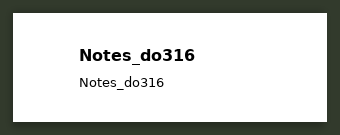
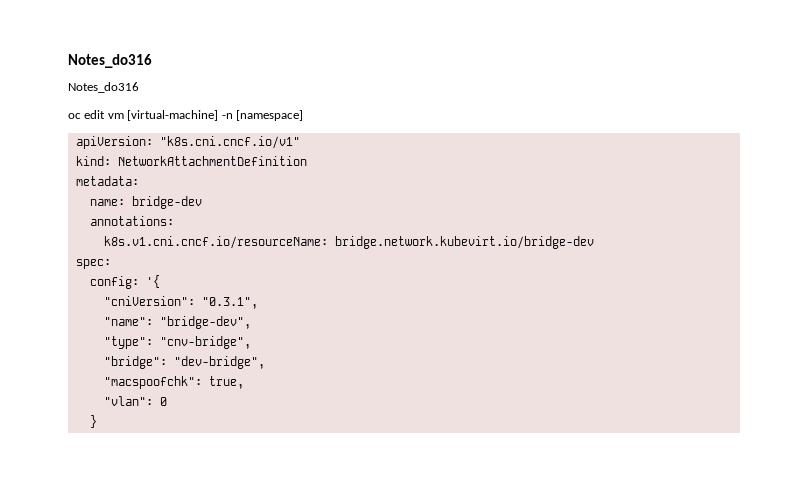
+ oc edit vm [virtual-machine] -n [namespace]
+ apiVersion: "k8s.cni.cncf.io/v1"
+ kind: NetworkAttachmentDefinition
+ metadata:
+ name: bridge-dev
+ annotations:
+ k8s.v1.cni.cncf.io/resourceName: bridge.network.kubevirt.io/bridge-dev
+ spec:
+ config: '{
+ "cniVersion": "0.3.1",
+ "name": "bridge-dev",
+ "type": "cnv-bridge",
+ "bridge": "dev-bridge",
+ "macspoofchk": true,
+ "vlan": 0
+ }

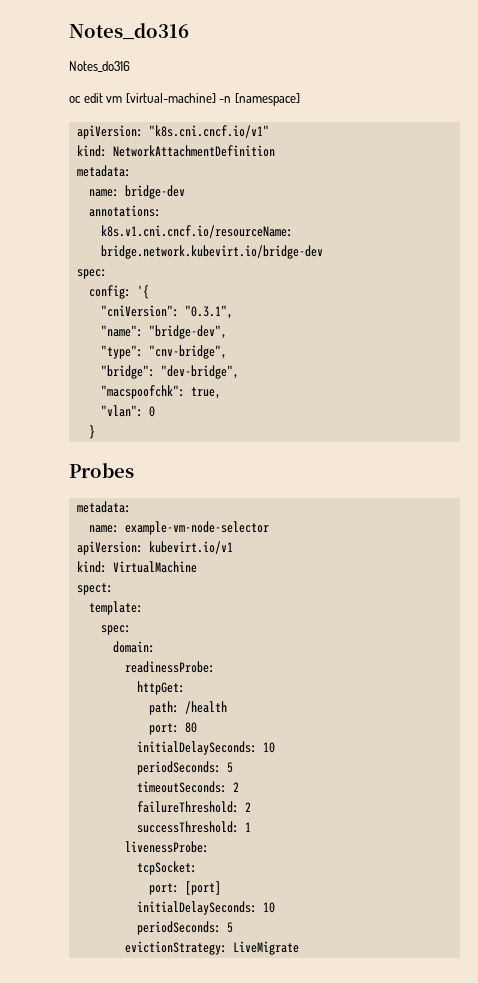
+ Probes
+ metadata:
+ name: example-vm-node-selector
+ apiVersion: kubevirt.io/v1
+ kind: VirtualMachine
+ spect:
+ template:
+ spec:
+ domain:
+ readinessProbe:
+ httpGet:
+ path: /health
+ port: 80
+ initialDelaySeconds: 10
+ periodSeconds: 5
+ timeoutSeconds: 2
+ failureThreshold: 2
+ successThreshold: 1
+ livenessProbe:
+ tcpSocket:
+ port: [port]
+ initialDelaySeconds: 10
+ periodSeconds: 5
+ evictionStrategy: LiveMigrate

